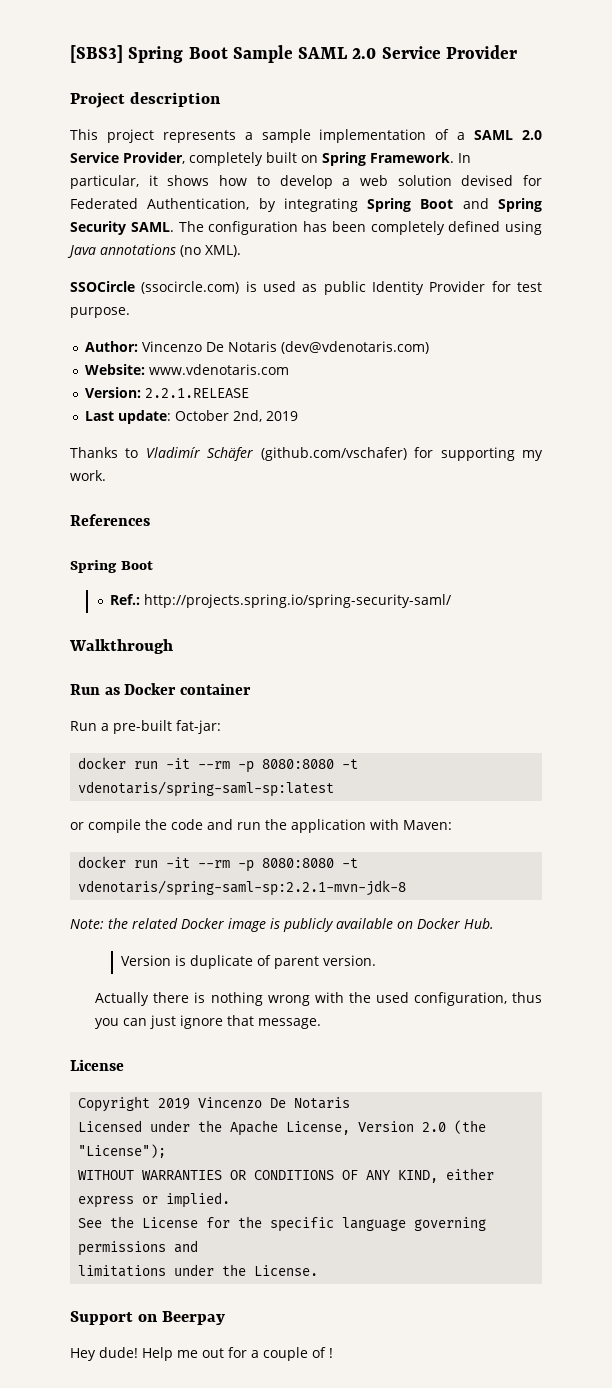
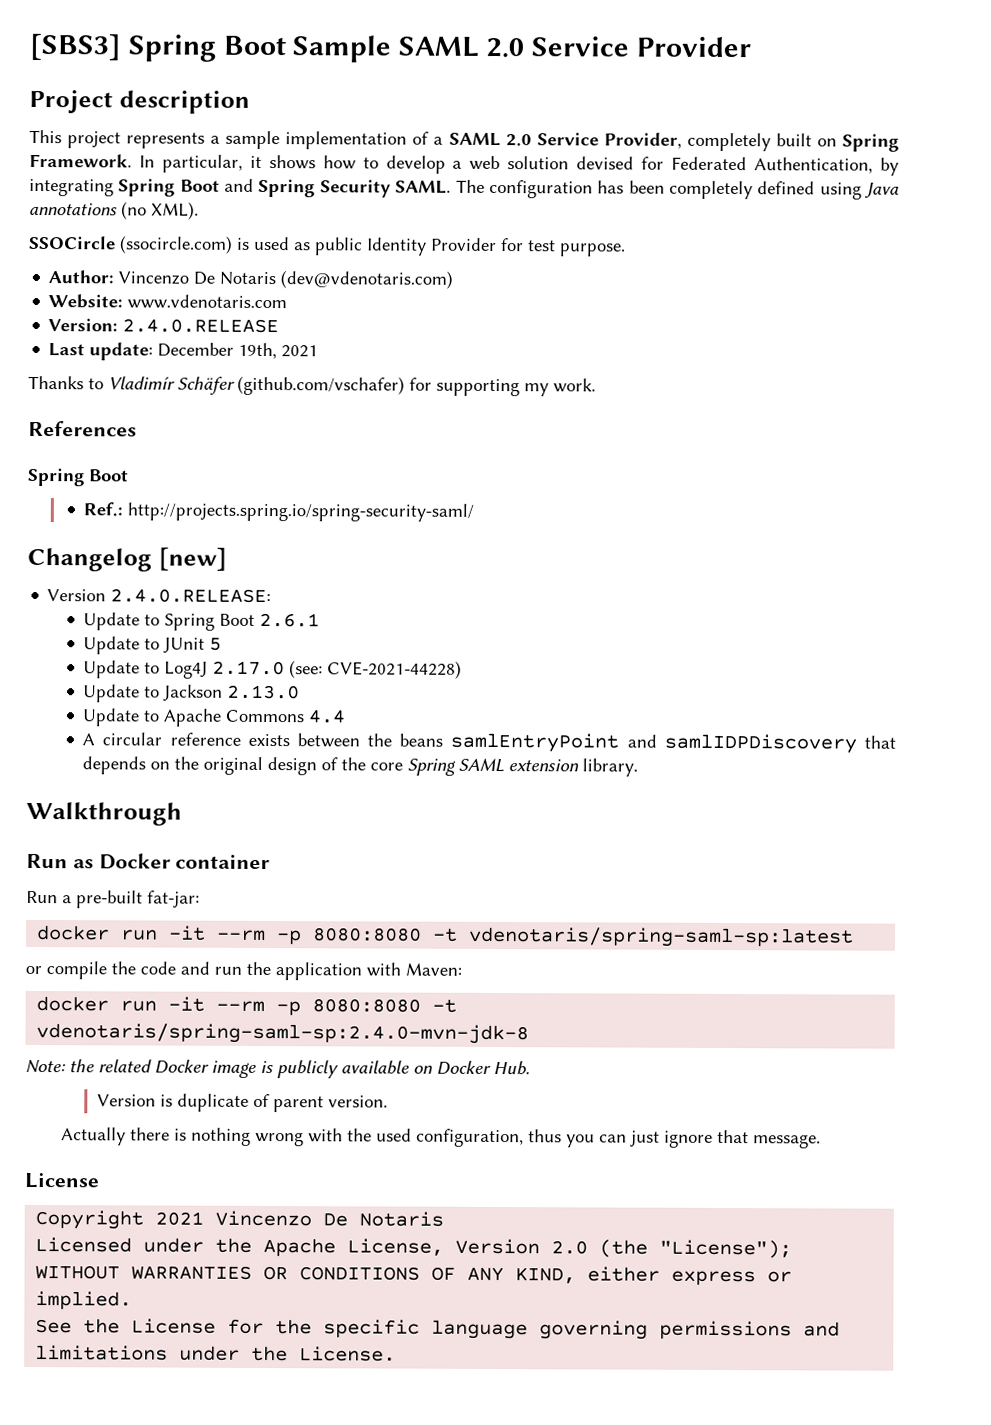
- Version: 2.2.1.RELEASE
+ Version: 2.4.0.RELEASE
- Last update: October 2nd, 2019
+ Last update: December 19th, 2021
+ Changelog [new]
+ Version 2.4.0.RELEASE:
+ Update to Spring Boot 2.6.1
+ Update to JUnit 5
+ Update to Log4J 2.17.0 (see: CVE-2021-44228)
+ Update to Jackson 2.13.0
+ Update to Apache Commons 4.4
+ A circular reference exists between the beans samlEntryPoint and samlIDPDiscovery that depends on the original design of the core Spring SAML extension library.
- docker run -it --rm -p 8080:8080 -t vdenotaris/spring-saml-sp:2.2.1-mvn-jdk-8
+ docker run -it --rm -p 8080:8080 -t vdenotaris/spring-saml-sp:2.4.0-mvn-jdk-8
- Copyright 2019 Vincenzo De Notaris
+ Copyright 2021 Vincenzo De Notaris
- Support on Beerpay
- Hey dude! Help me out for a couple of !

